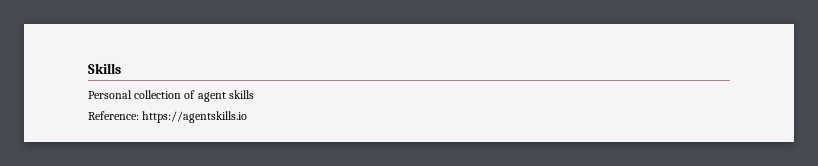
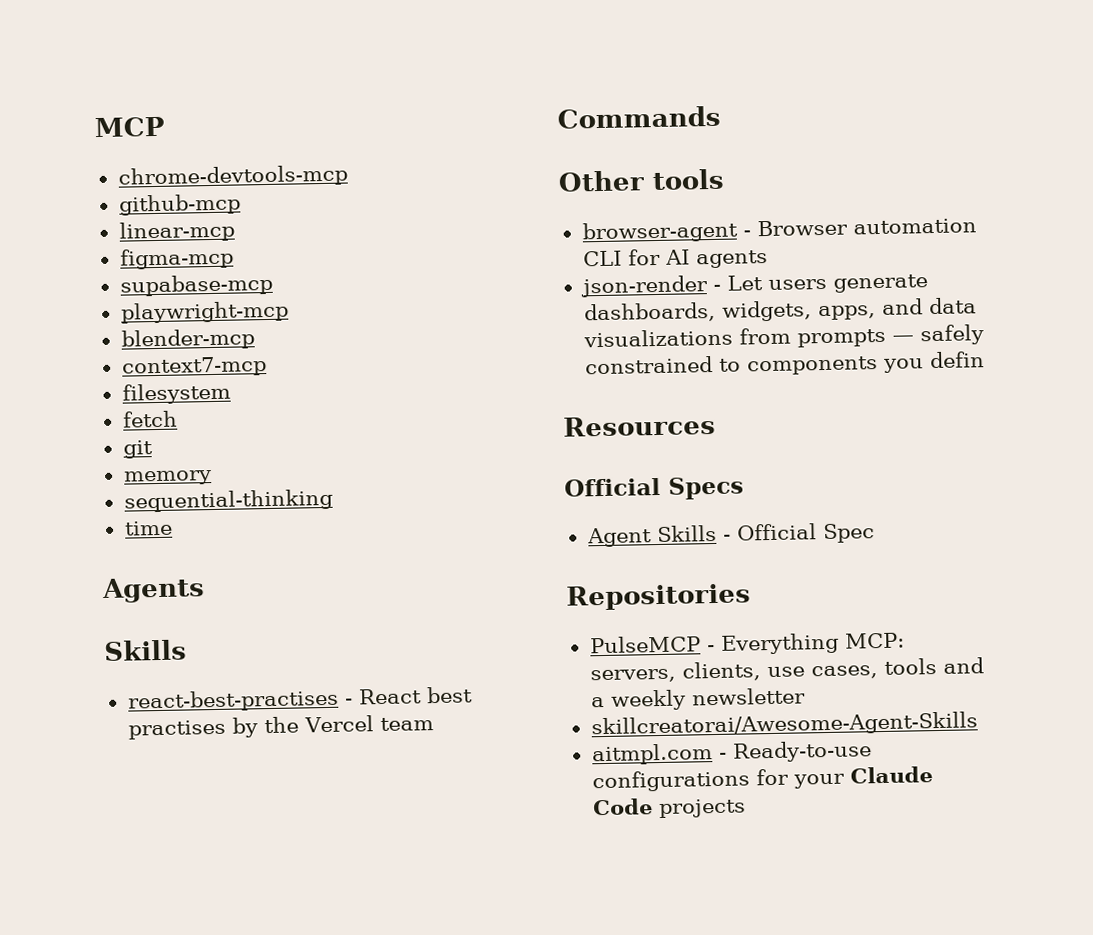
+ MCP
+ chrome-devtools-mcp
+ github-mcp
+ linear-mcp
+ figma-mcp
+ supabase-mcp
+ playwright-mcp
+ blender-mcp
+ context7-mcp
+ filesystem
+ fetch
+ git
+ memory
+ sequential-thinking
+ time
+ Agents
  Skills
- Personal collection of agent skills
- Reference: https://agentskills.io
+ react-best-practises - React best practises by the Vercel team
+ Commands
+ Other tools
+ browser-agent - Browser automation CLI for AI agents
+ json-render - Let users generate dashboards, widgets, apps, and data visualizations from prompts — safely constrained to components you defin
+ Resources
+ Official Specs
+ Agent Skills - Official Spec
+ Repositories
+ PulseMCP - Everything MCP: servers, clients, use cases, tools and a weekly newsletter
+ skillcreatorai/Awesome-Agent-Skills
+ aitmpl.com - Ready-to-use configurations for your Claude Code projects

